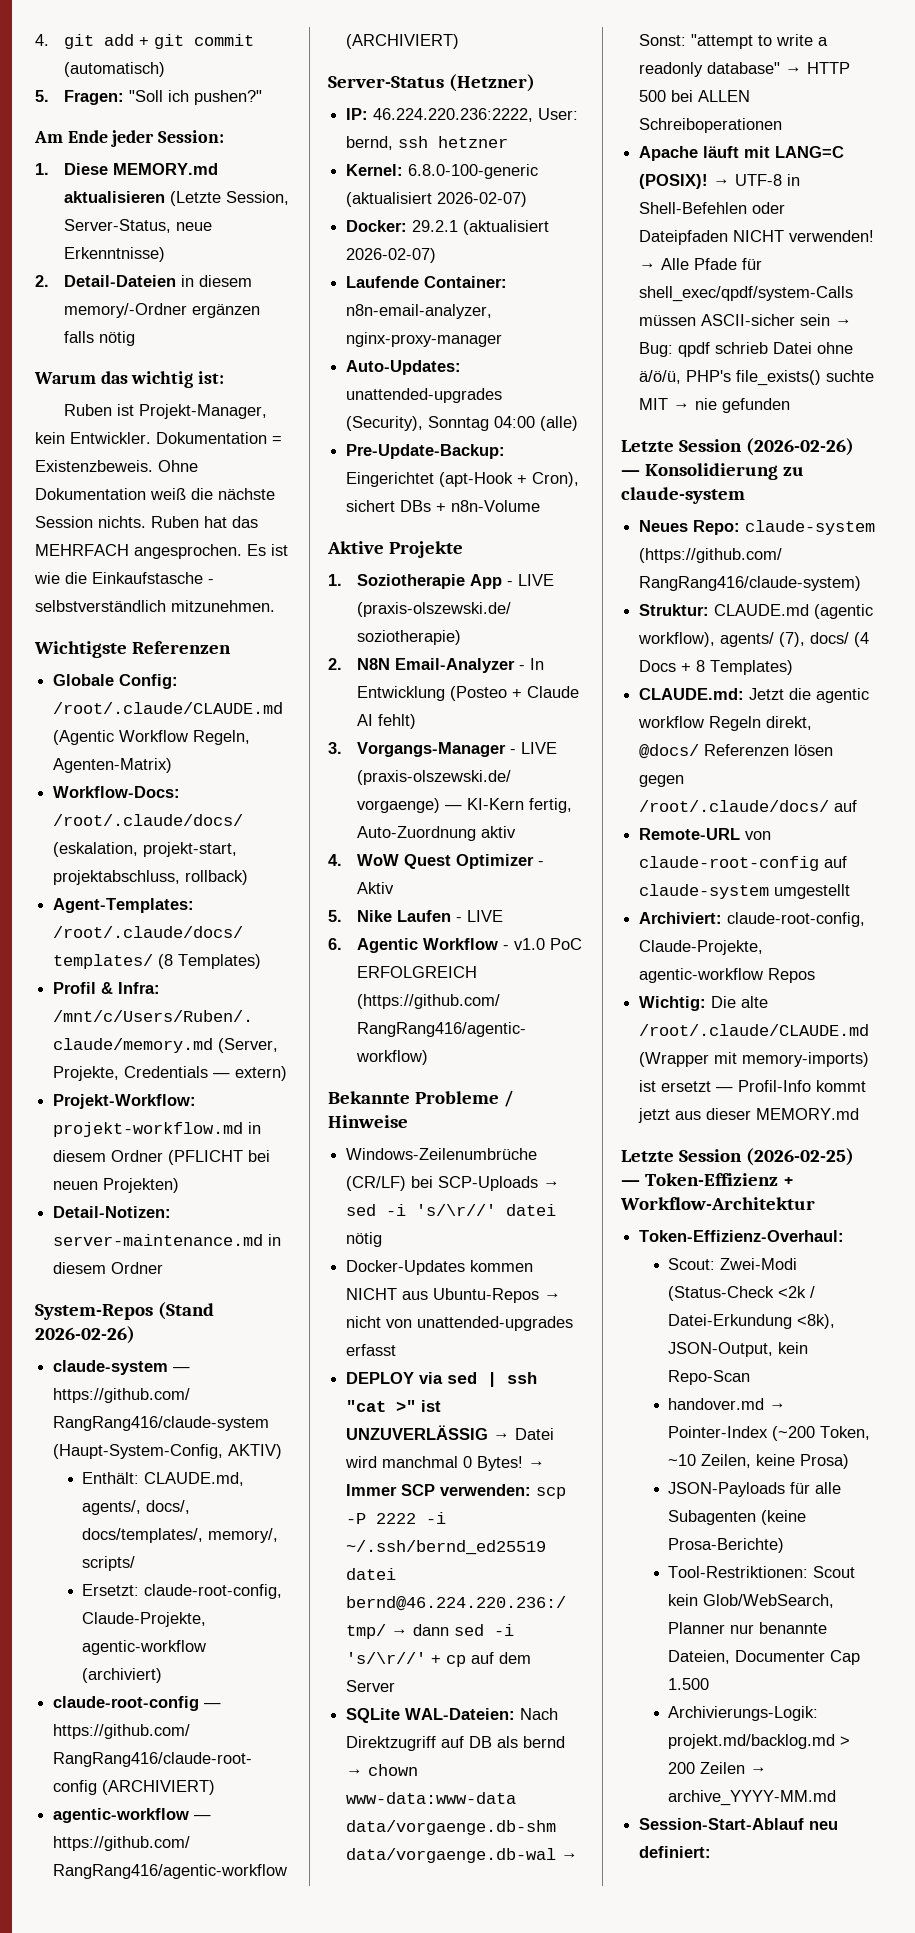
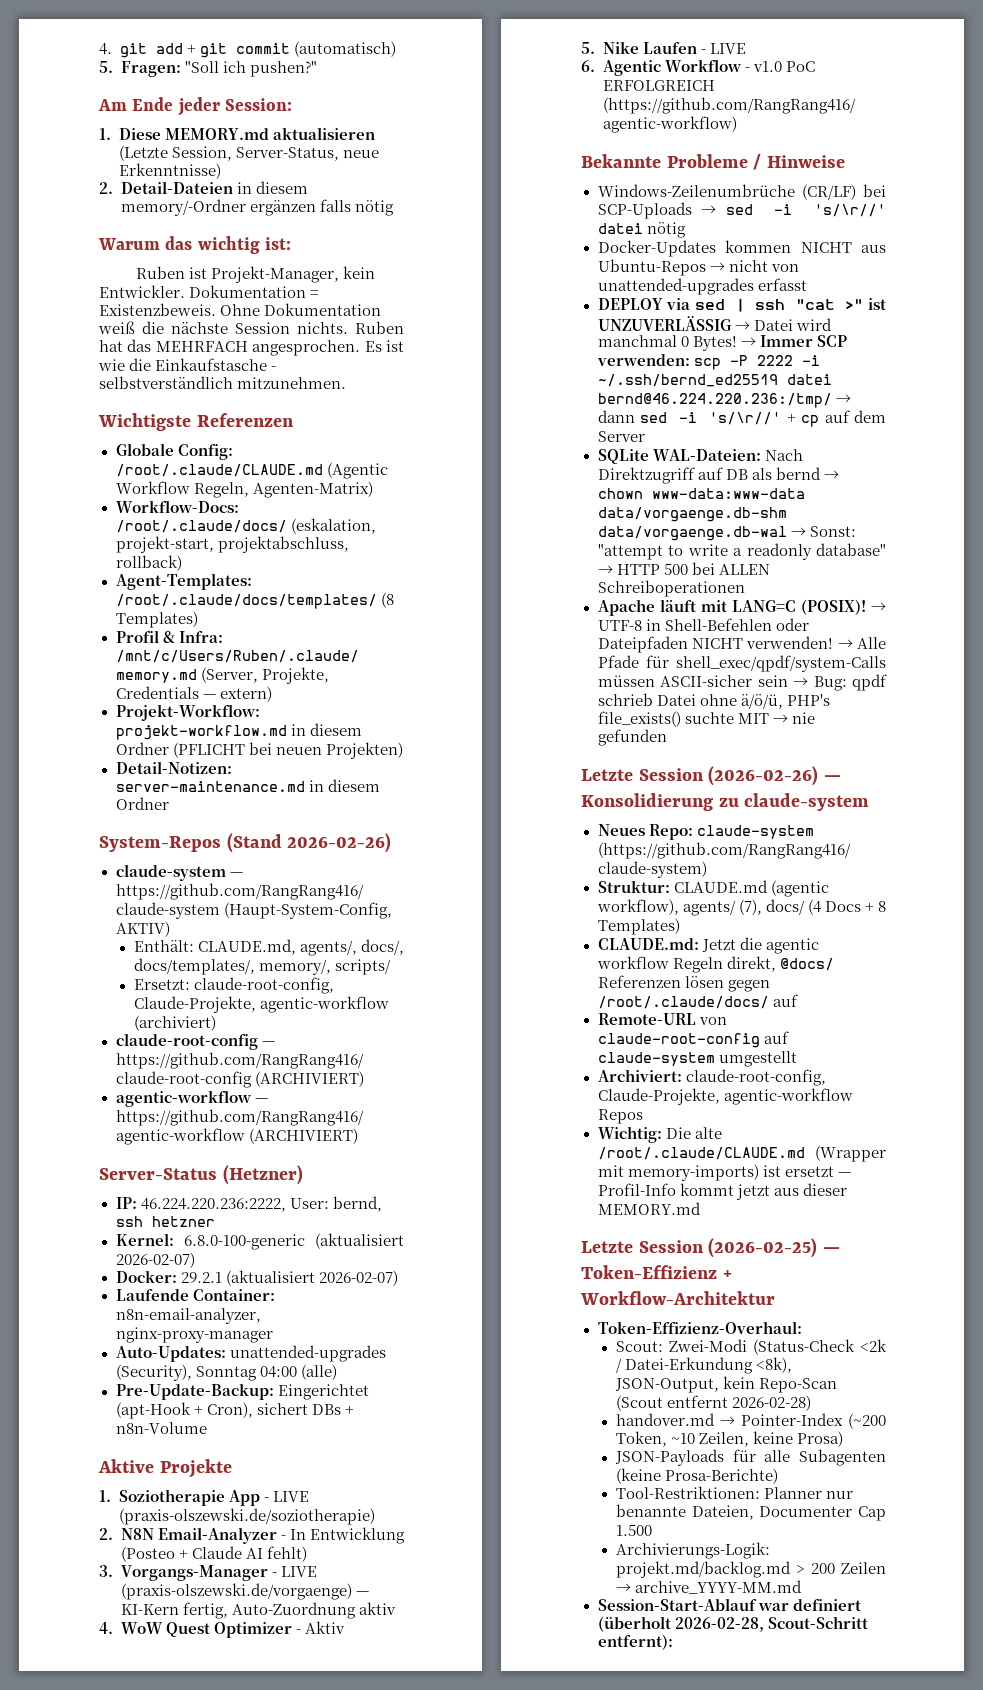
- Scout: Zwei-Modi (Status-Check <2k / Datei-Erkundung <8k), JSON-Output, kein Repo-Scan
+ Scout: Zwei-Modi (Status-Check <2k / Datei-Erkundung <8k), JSON-Output, kein Repo-Scan (Scout entfernt 2026-02-28)
- Tool-Restriktionen: Scout kein Glob/WebSearch, Planner nur benannte Dateien, Documenter Cap 1.500
+ Tool-Restriktionen: Planner nur benannte Dateien, Documenter Cap 1.500
- Session-Start-Ablauf neu definiert:
+ Session-Start-Ablauf war definiert (überholt 2026-02-28, Scout-Schritt entfernt):

